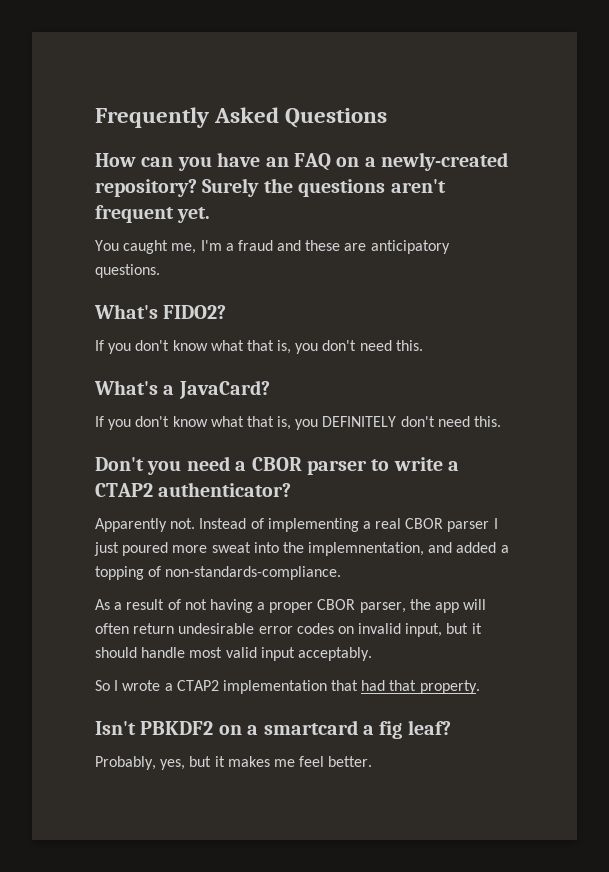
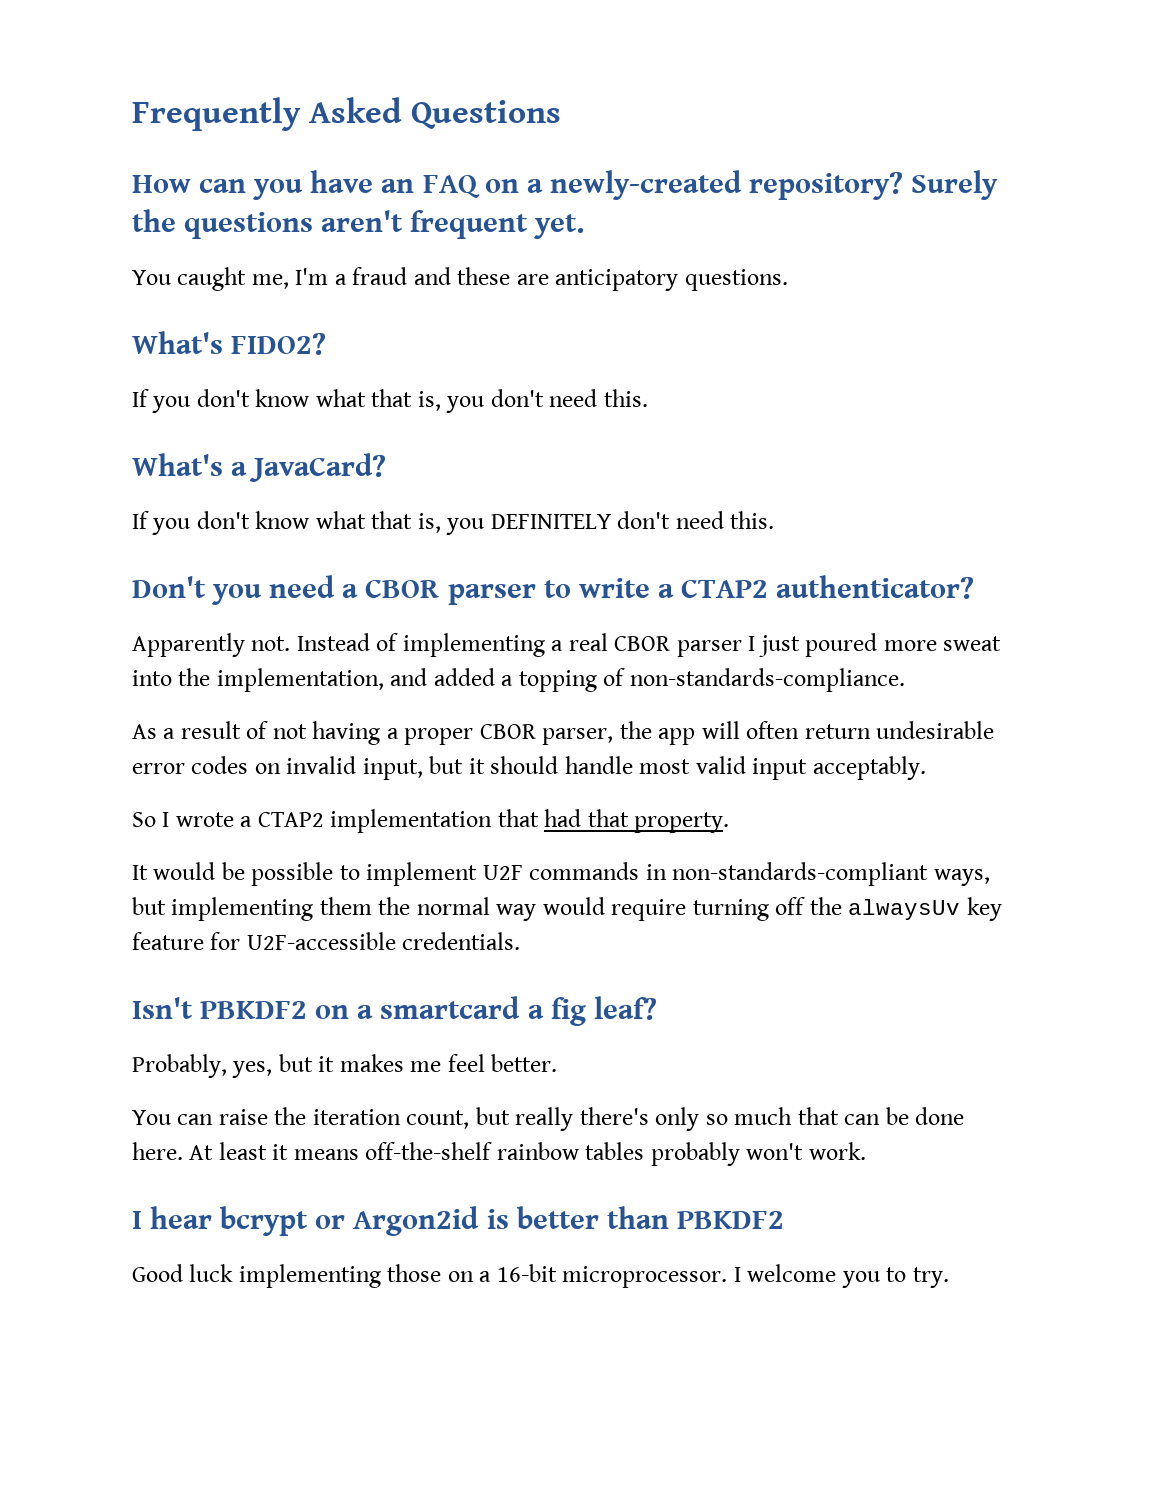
- Instead of implementing a real CBOR parser I just poured more sweat into the implemnentation, and added a topping of non-standards-compliance.
+ Instead of implementing a real CBOR parser I just poured more sweat into the implementation, and added a topping of non-standards-compliance.
+ It would be possible to implement U2F commands in non-standards-compliant ways, but implementing them the normal way would require turning off the alwaysUv key feature for U2F-accessible credentials.
+ You can raise the iteration count, but really there's only so much that can be done here. At least it means off-the-shelf rainbow tables probably won't work.
+ I hear bcrypt or Argon2id is better than PBKDF2
+ Good luck implementing those on a 16-bit microprocessor. I welcome you to try.

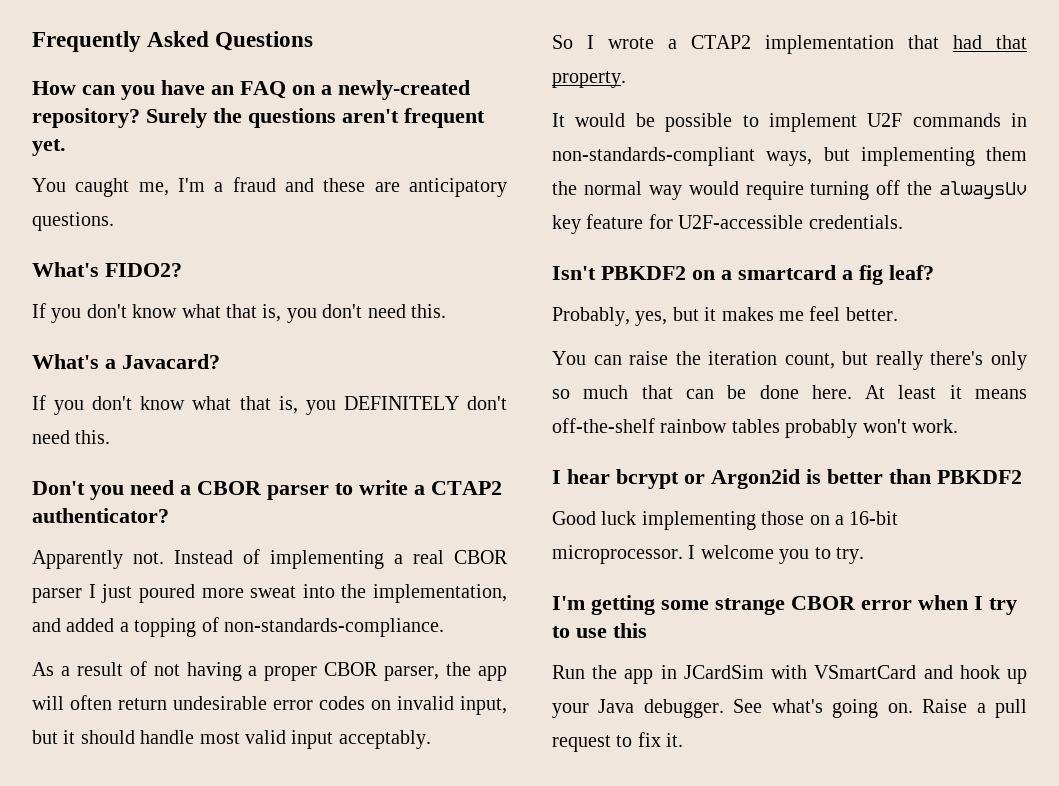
- What's a JavaCard?
+ What's a Javacard?
+ I'm getting some strange CBOR error when I try to use this
+ Run the app in JCardSim with VSmartCard and hook up your Java debugger. See what's going on. Raise a pull request to fix it.

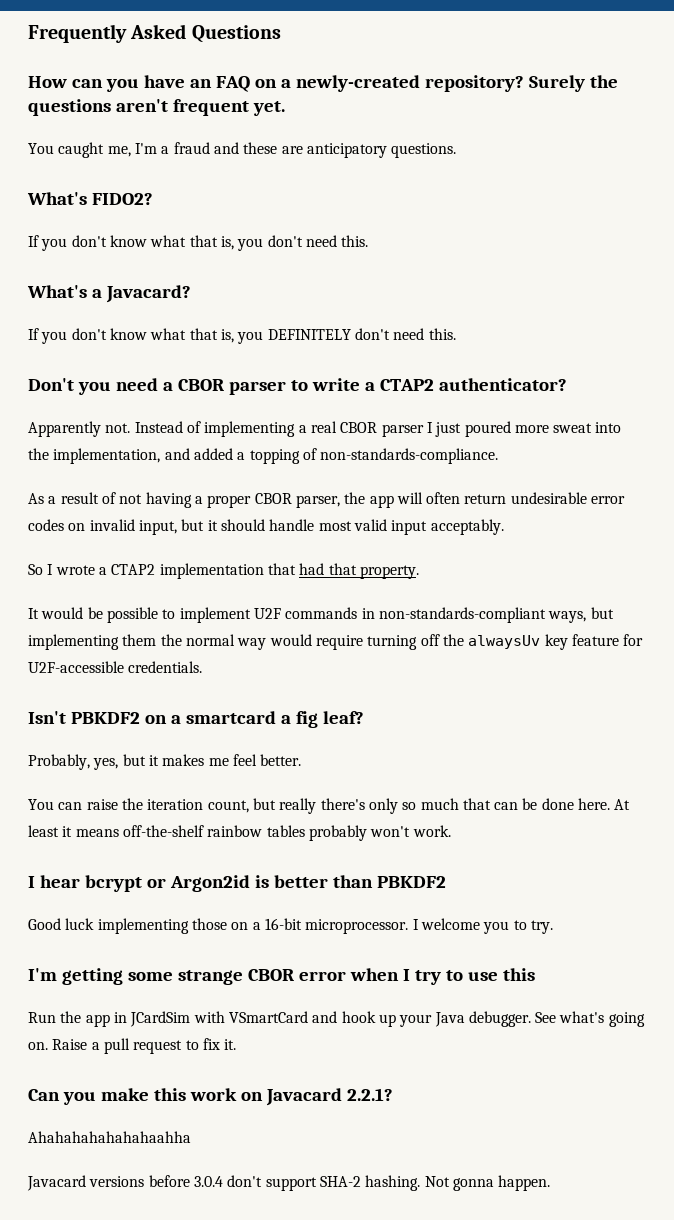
+ Can you make this work on Javacard 2.2.1?
+ Ahahahahahahahaahha
+ Javacard versions before 3.0.4 don't support SHA-2 hashing. Not gonna happen.

